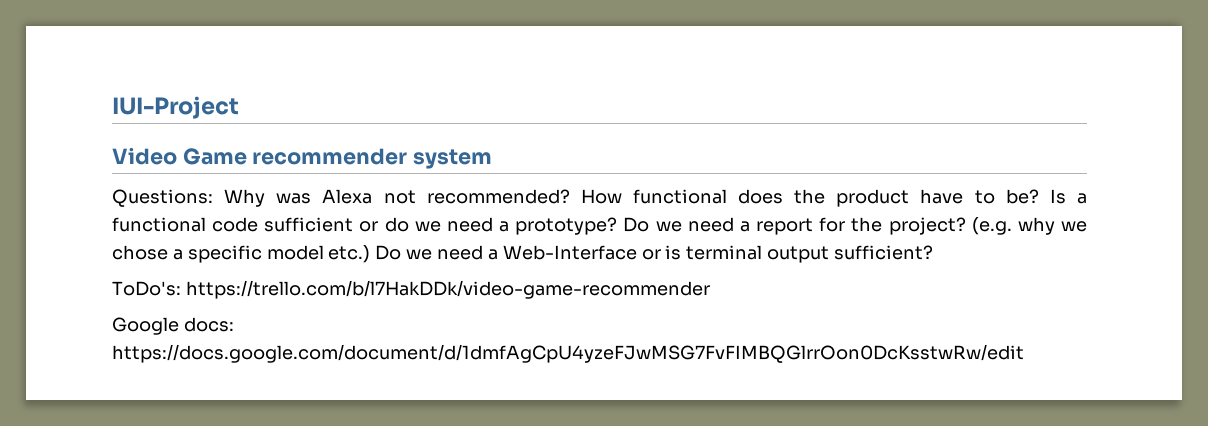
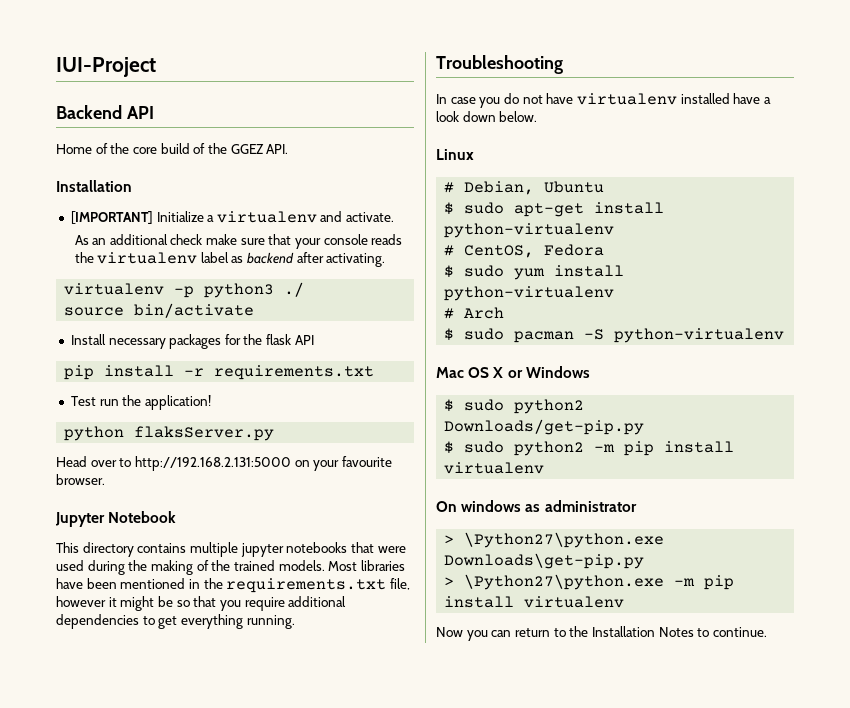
- Video Game recommender system
- Questions: Why was Alexa not recommended? How functional does the product have to be? Is a functional code sufficient or do we need a prototype? Do we need a report for the project? (e.g. why we chose a specific model etc.) Do we need a Web-Interface or is terminal output sufficient?
- ToDo's: https://trello.com/b/l7HakDDk/video-game-recommender
- Google docs: https://docs.google.com/document/d/1dmfAgCpU4yzeFJwMSG7FvFIMBQGlrrOon0DcKsstwRw/edit
+ Backend API
+ Home of the core build of the GGEZ API.
+ Installation
+ [IMPORTANT] Initialize a virtualenv and activate.
+ As an additional check make sure that your console reads the virtualenv label as backend after activating.
+ virtualenv -p python3 ./
+ source bin/activate
+ Install necessary packages for the flask API
+ pip install -r requirements.txt
+ Test run the application!
+ python flaksServer.py
+ Head over to http://192.168.2.131:5000 on your favourite browser.
+ Jupyter Notebook
+ This directory contains multiple jupyter notebooks that were used during the making of the trained models. Most libraries have been mentioned in the requirements.txt file, however it might be so that you require additional dependencies to get everything running.
+ Troubleshooting
+ In case you do not have virtualenv installed have a look down below.
+ Linux
+ # Debian, Ubuntu
+ $ sudo apt-get install python-virtualenv
+ # CentOS, Fedora
+ $ sudo yum install python-virtualenv
+ # Arch
+ $ sudo pacman -S python-virtualenv
+ Mac OS X or Windows
+ $ sudo python2 Downloads/get-pip.py
+ $ sudo python2 -m pip install virtualenv
+ On windows as administrator
+ > \Python27\python.exe Downloads\get-pip.py
+ > \Python27\python.exe -m pip install virtualenv
+ Now you can return to the Installation Notes to continue.

